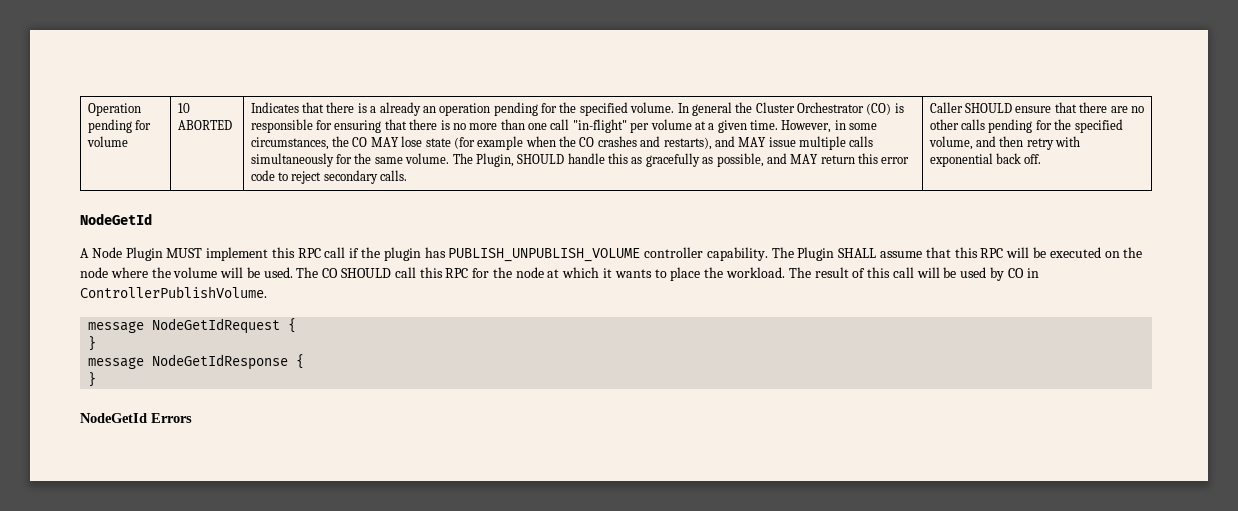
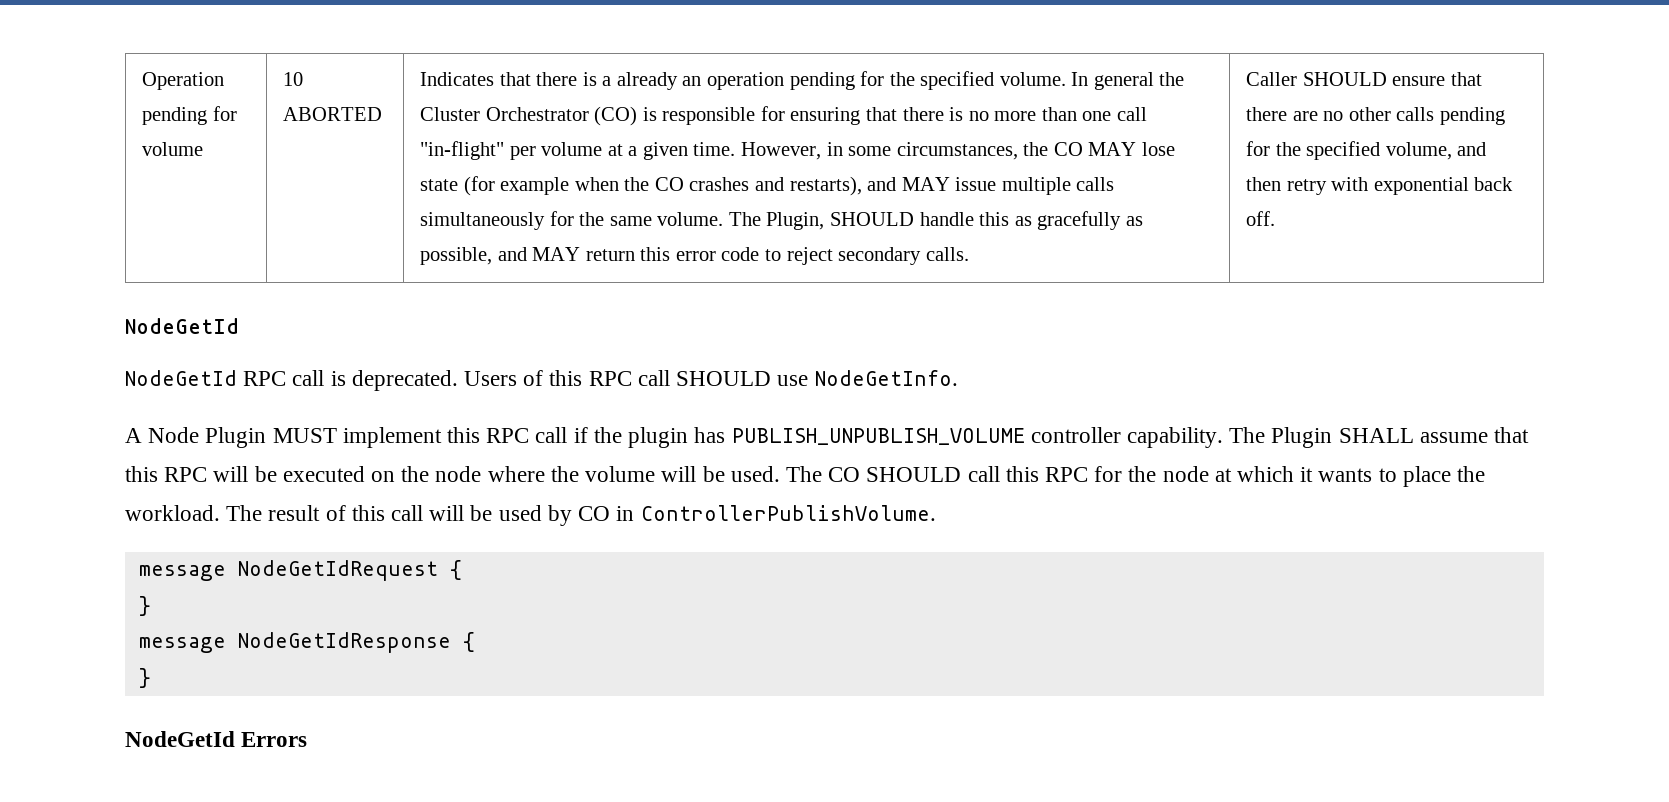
+ NodeGetId RPC call is deprecated. Users of this RPC call SHOULD use NodeGetInfo.

